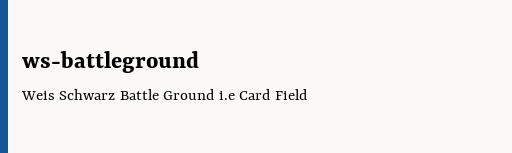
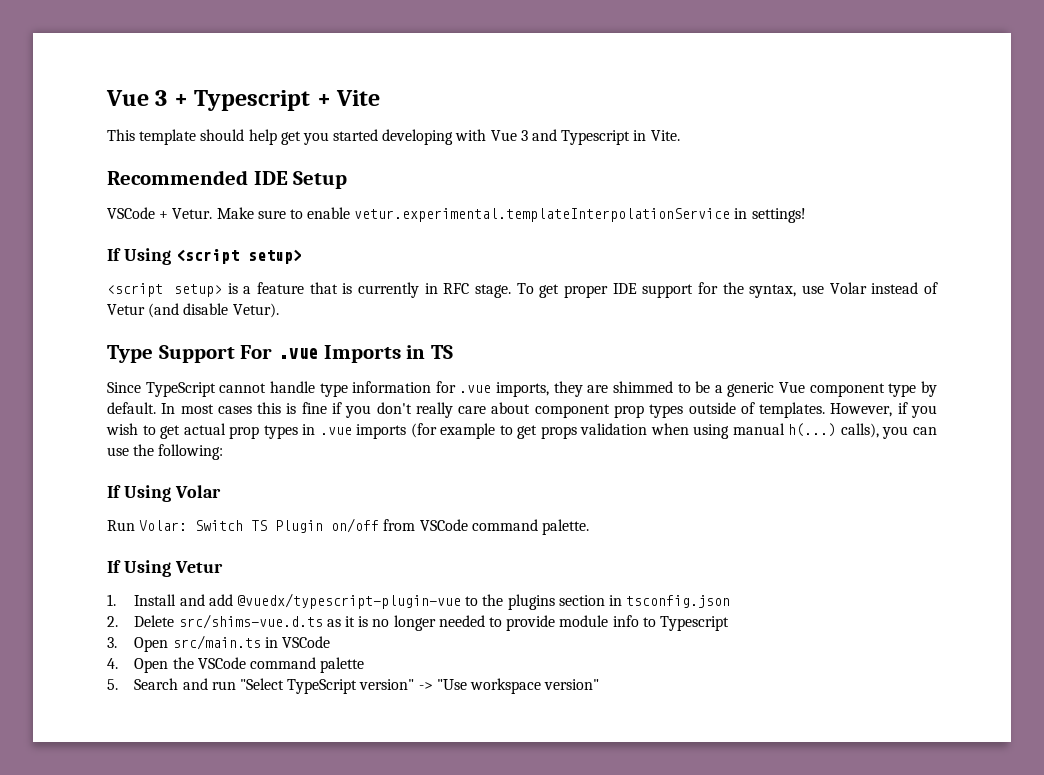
- ws-battleground
- Weis Schwarz Battle Ground i.e Card Field
+ Vue 3 + Typescript + Vite
+ This template should help get you started developing with Vue 3 and Typescript in Vite.
+ Recommended IDE Setup
+ VSCode + Vetur. Make sure to enable vetur.experimental.templateInterpolationService in settings!
+ If Using <script setup>
+ <script setup> is a feature that is currently in RFC stage. To get proper IDE support for the syntax, use Volar instead of Vetur (and disable Vetur).
+ Type Support For .vue Imports in TS
+ Since TypeScript cannot handle type information for .vue imports, they are shimmed to be a generic Vue component type by default. In most cases this is fine if you don't really care about component prop types outside of templates. However, if you wish to get actual prop types in .vue imports (for example to get props validation when using manual h(...) calls), you can use the following:
+ If Using Volar
+ Run Volar: Switch TS Plugin on/off from VSCode command palette.
+ If Using Vetur
+ 1. Install and add @vuedx/typescript-plugin-vue to the plugins section in tsconfig.json
+ 2. Delete src/shims-vue.d.ts as it is no longer needed to provide module info to Typescript
+ 3. Open src/main.ts in VSCode
+ 4. Open the VSCode command palette
+ 5. Search and run "Select TypeScript version" -> "Use workspace version"

